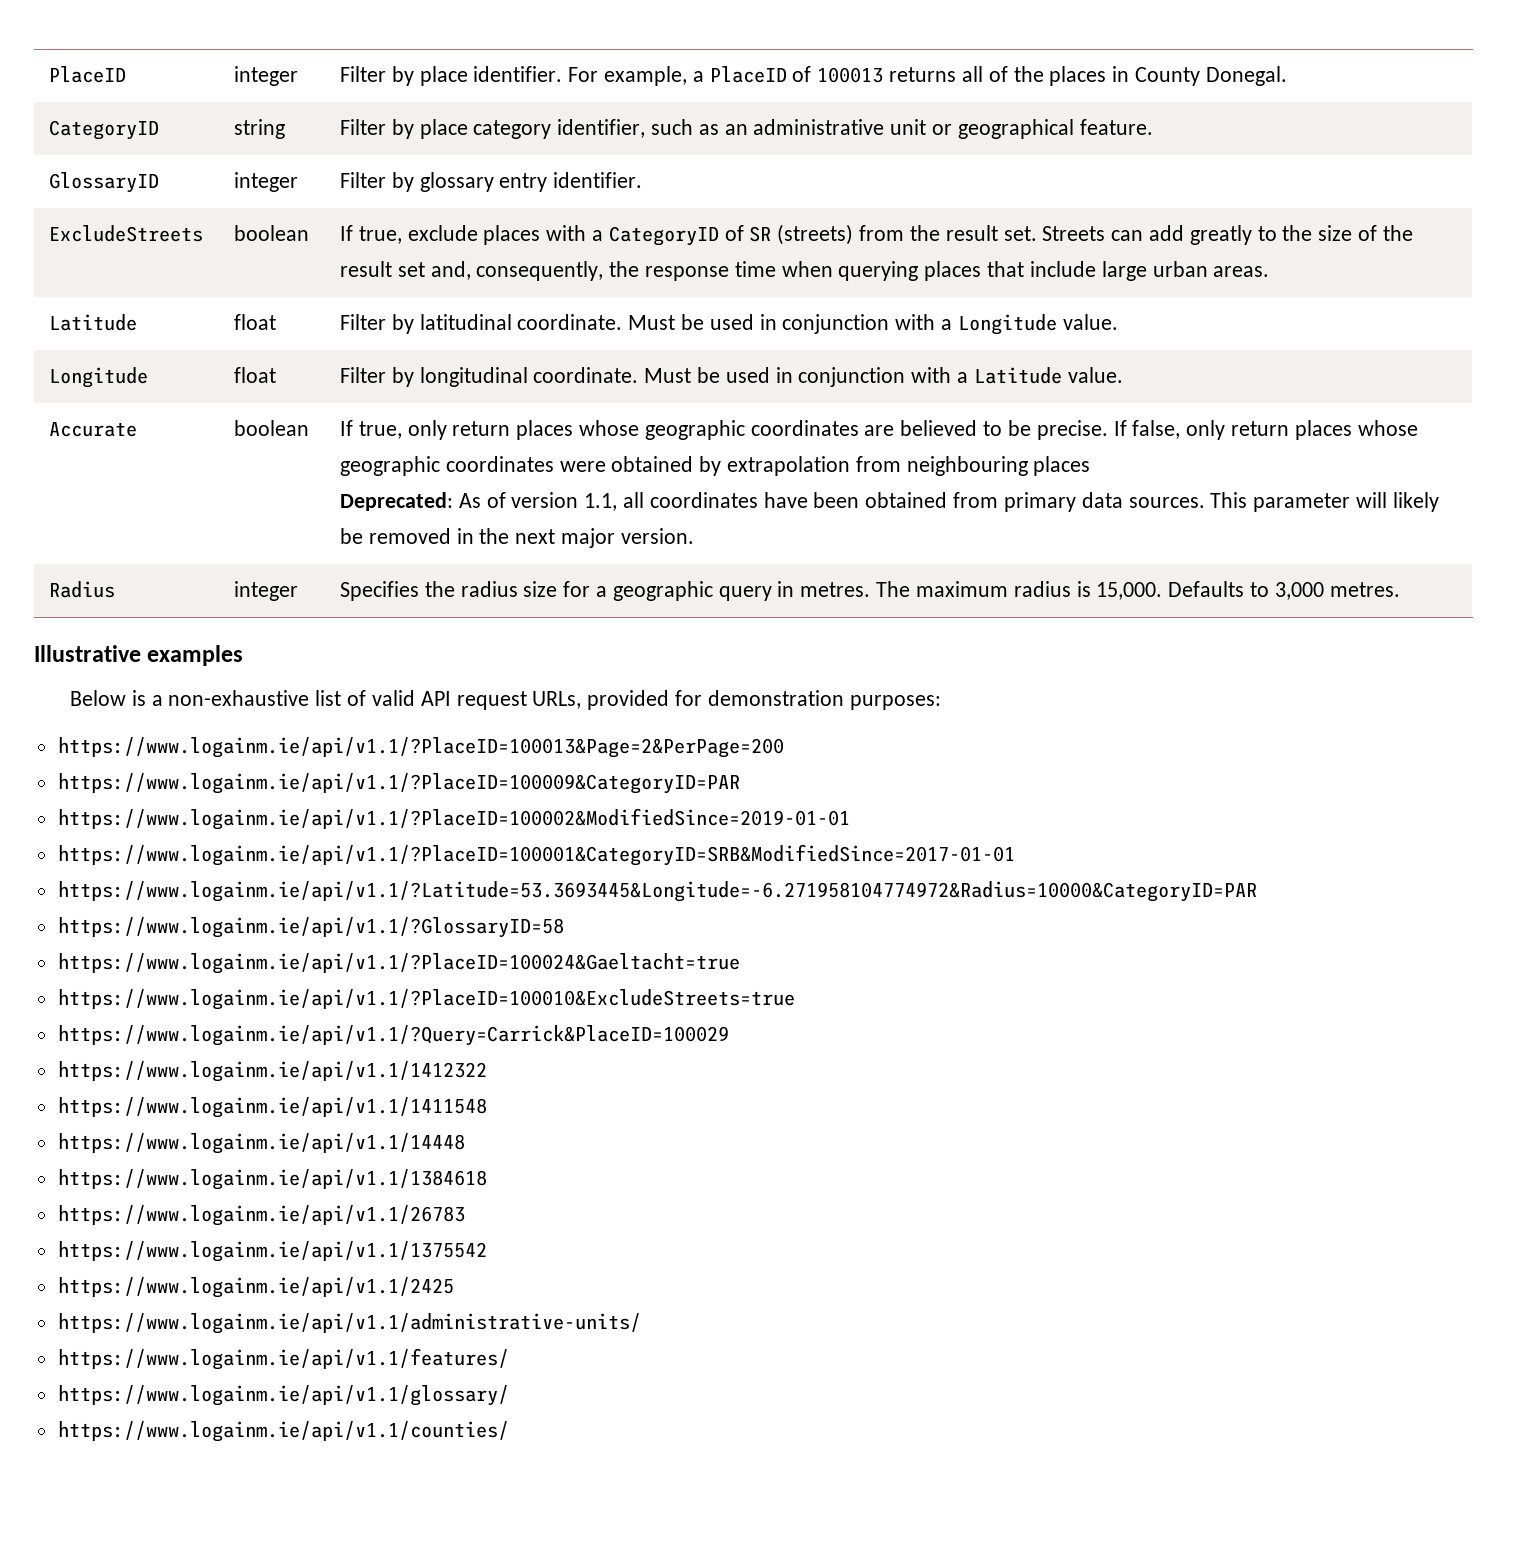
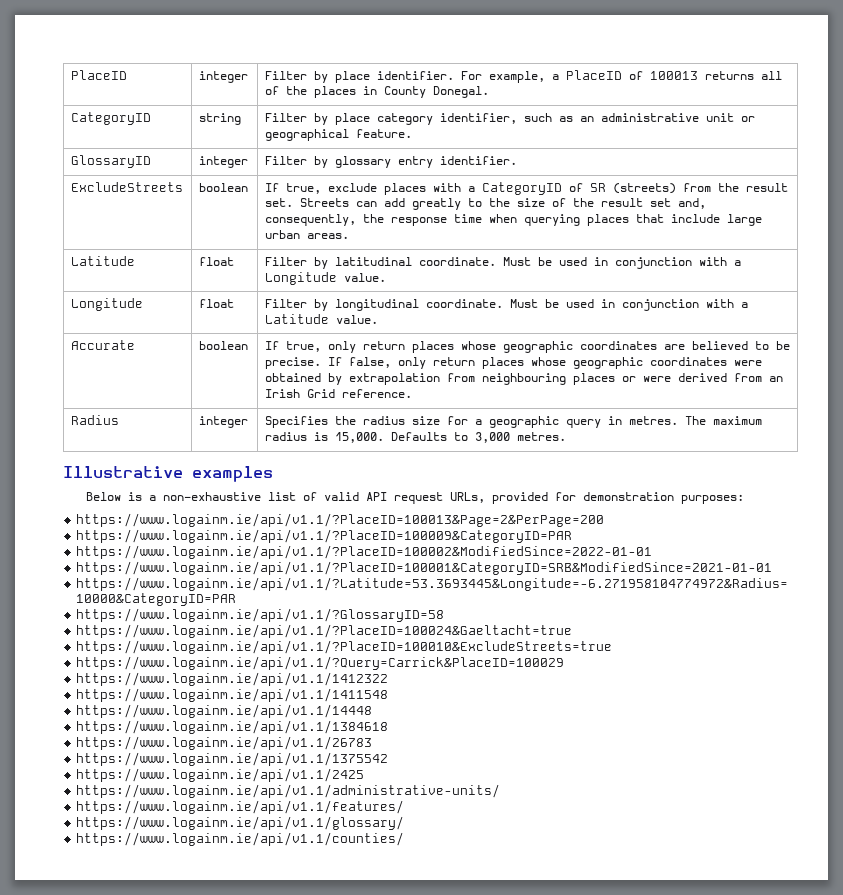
- If false, only return places whose geographic coordinates were obtained by extrapolation from neighbouring places
- Deprecated: As of version 1.1, all coordinates have been obtained from primary data sources. This parameter will likely be removed in the next major version.
+ If false, only return places whose geographic coordinates were obtained by extrapolation from neighbouring places or were derived from an Irish Grid reference.
- https://www.logainm.ie/api/v1.1/?PlaceID=100002&ModifiedSince=2019-01-01
- https://www.logainm.ie/api/v1.1/?PlaceID=100001&CategoryID=SRB&ModifiedSince=2017-01-01
+ https://www.logainm.ie/api/v1.1/?PlaceID=100002&ModifiedSince=2022-01-01
+ https://www.logainm.ie/api/v1.1/?PlaceID=100001&CategoryID=SRB&ModifiedSince=2021-01-01

